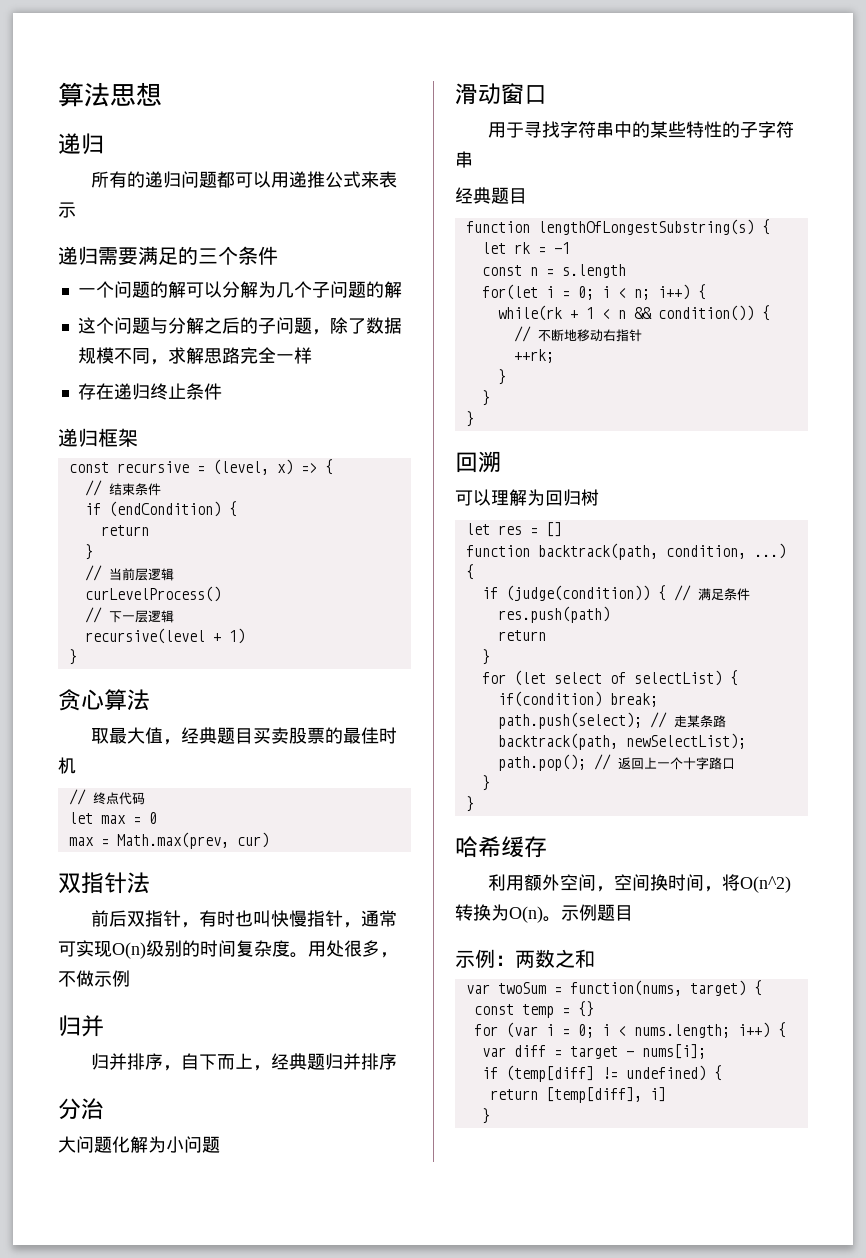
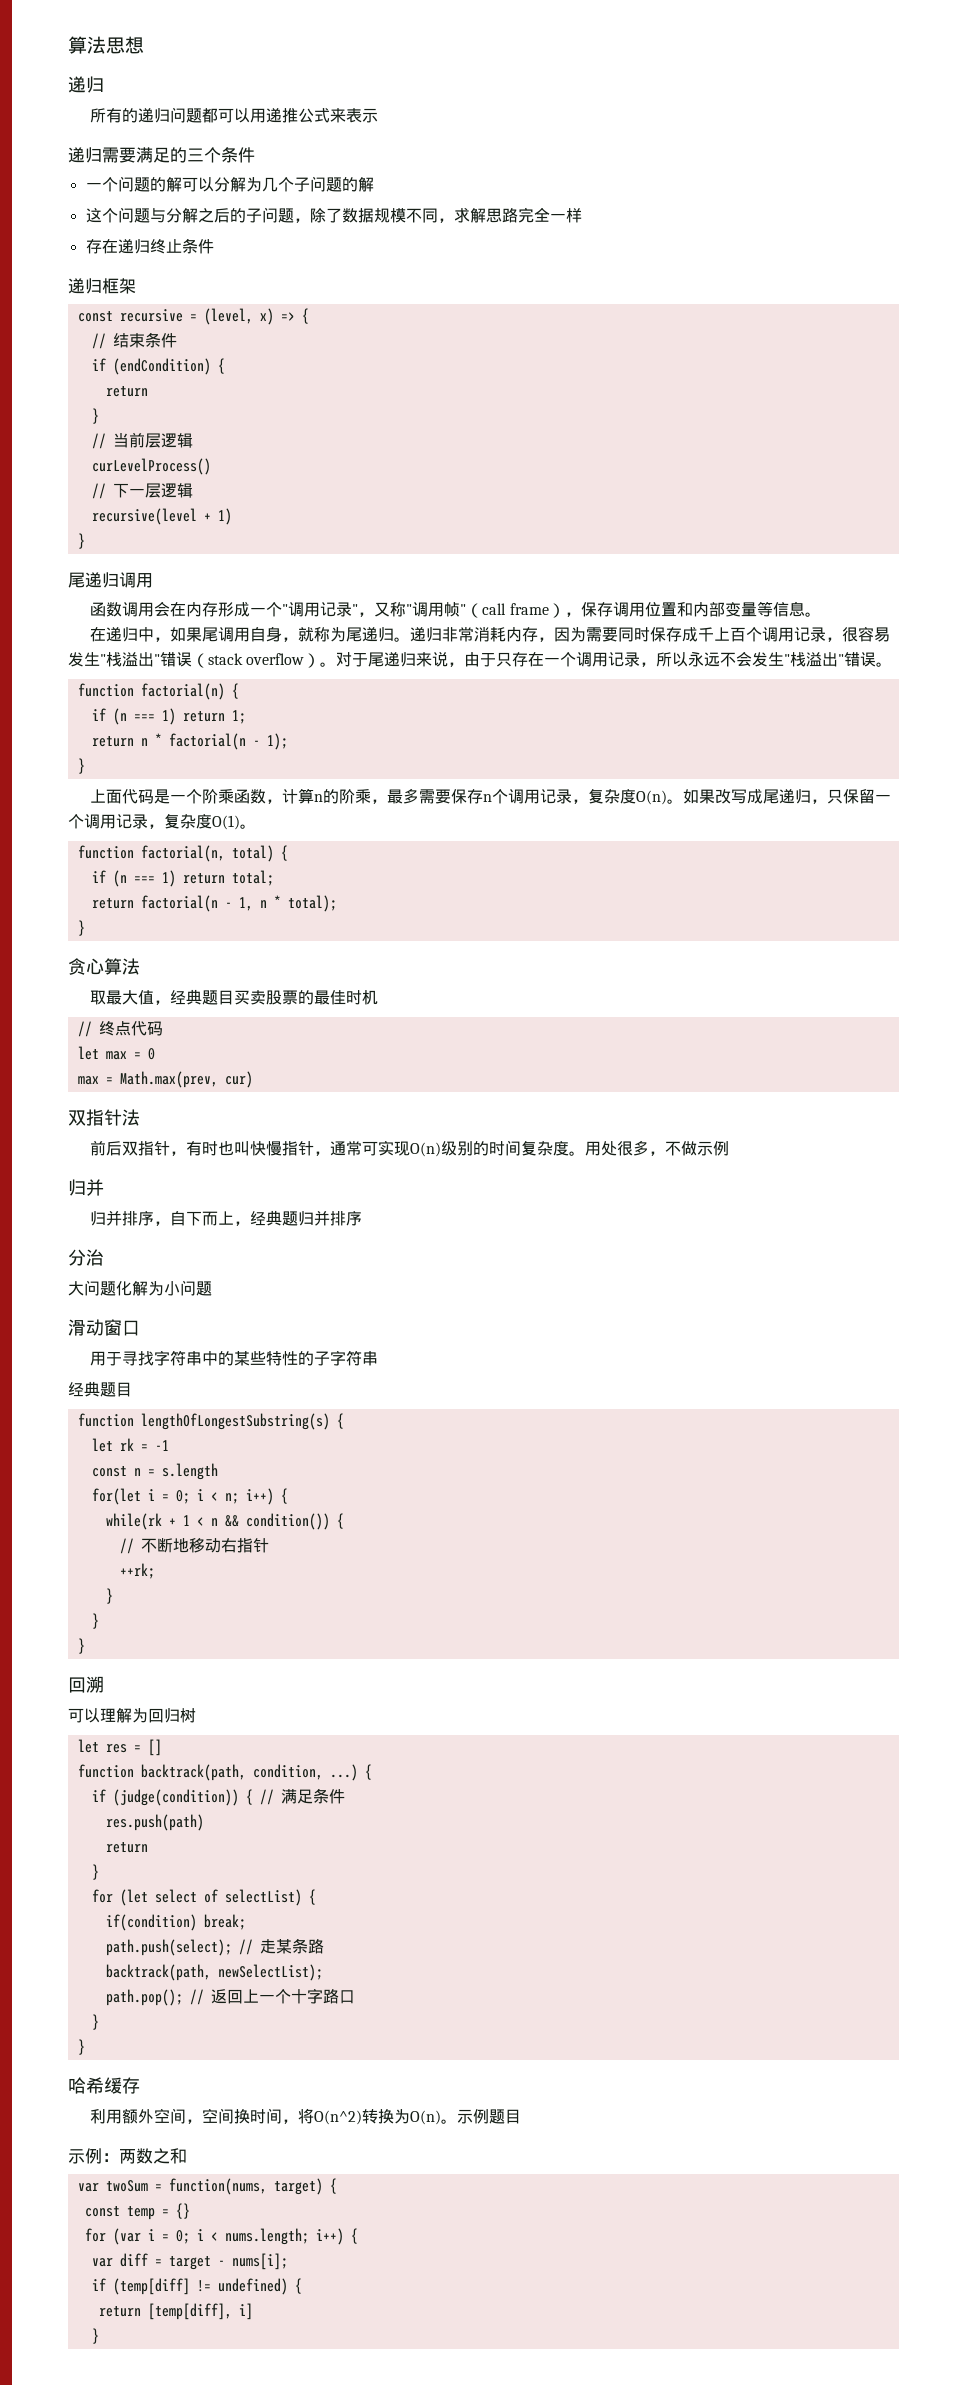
+ 尾递归调用
+ 函数调用会在内存形成一个"调用记录"，又称"调用帧"（call frame），保存调用位置和内部变量等信息。
+ 在递归中，如果尾调用自身，就称为尾递归。递归非常消耗内存，因为需要同时保存成千上百个调用记录，很容易发生"栈溢出"错误（stack overflow）。对于尾递归来说，由于只存在一个调用记录，所以永远不会发生"栈溢出"错误。
+ function factorial(n) {
+ if (n === 1) return 1;
+ return n * factorial(n - 1);
+ }
+ 上面代码是一个阶乘函数，计算n的阶乘，最多需要保存n个调用记录，复杂度O(n)。如果改写成尾递归，只保留一个调用记录，复杂度O(1)。
+ function factorial(n, total) {
+ if (n === 1) return total;
+ return factorial(n - 1, n * total);
+ }

